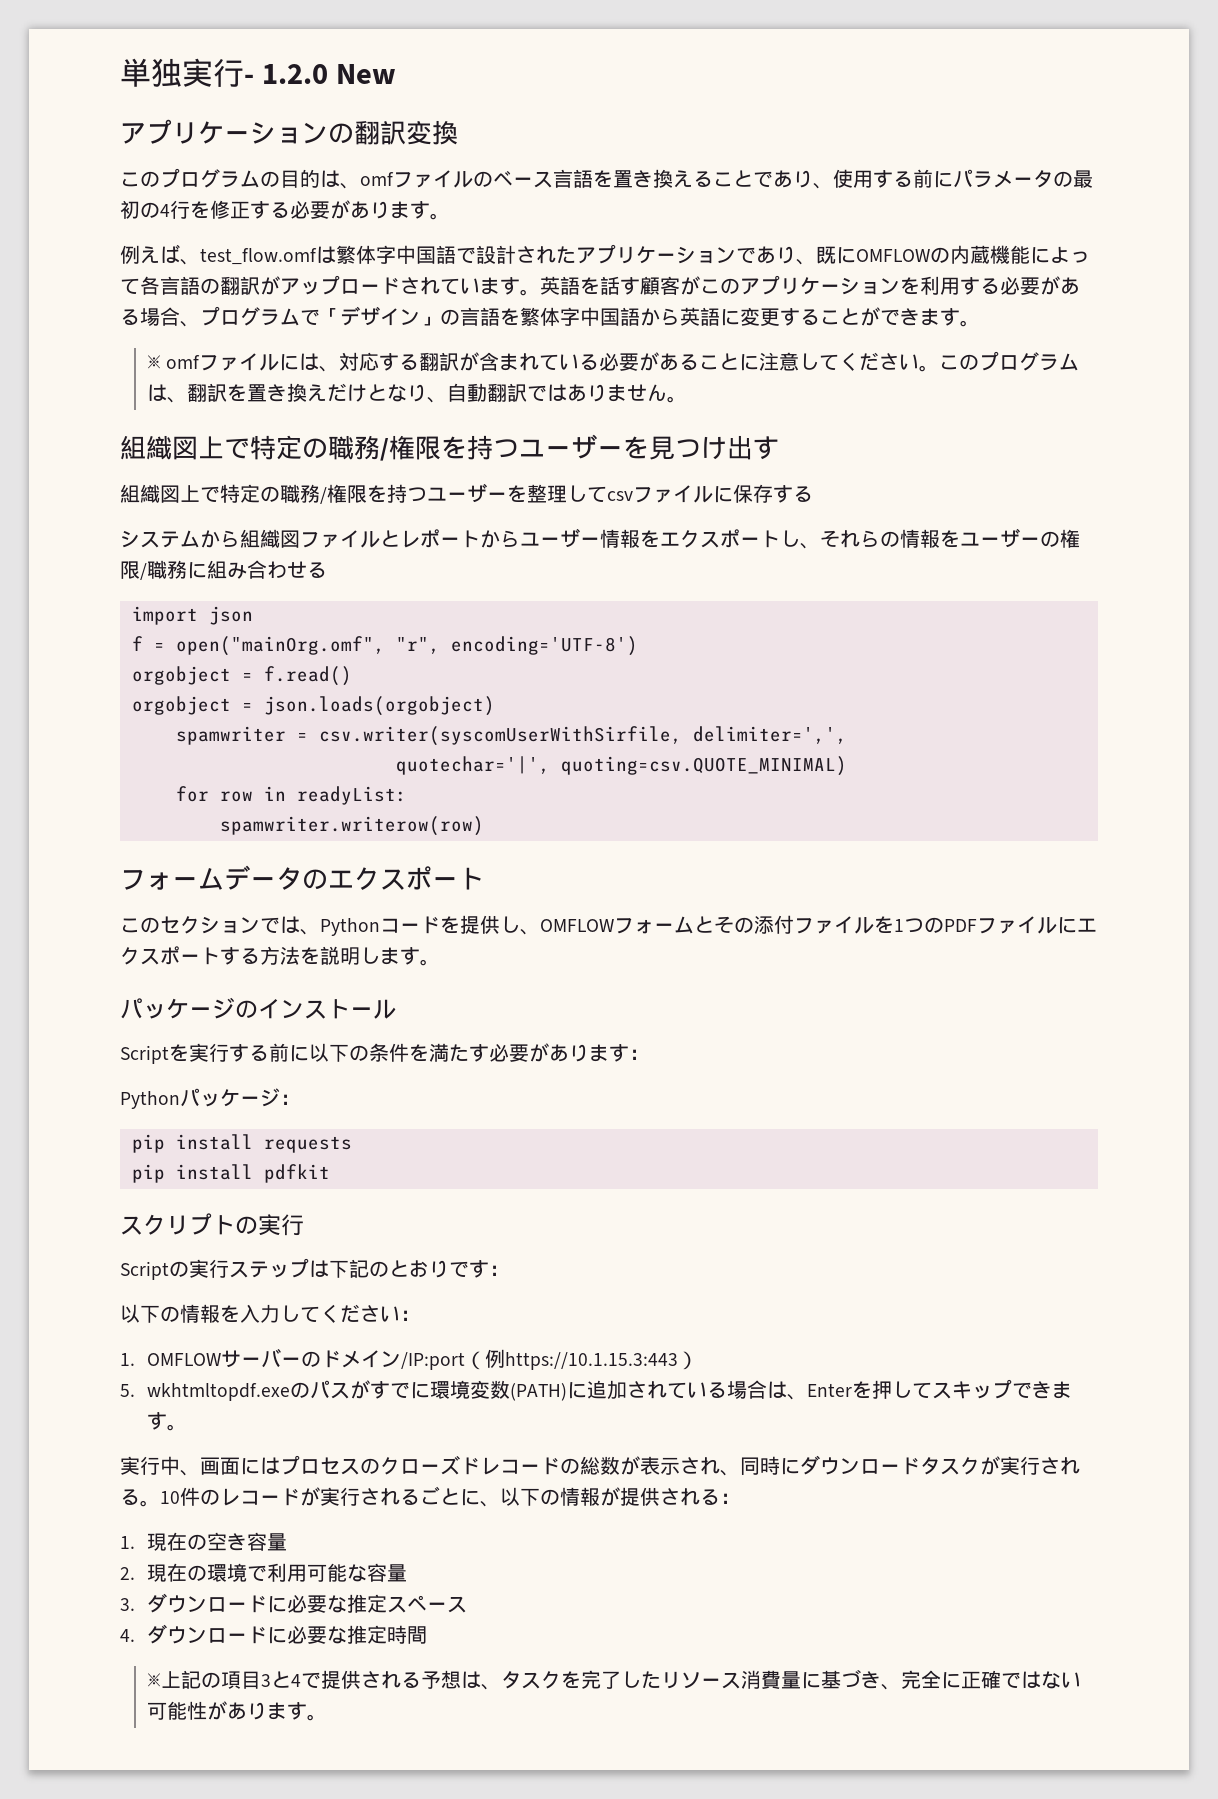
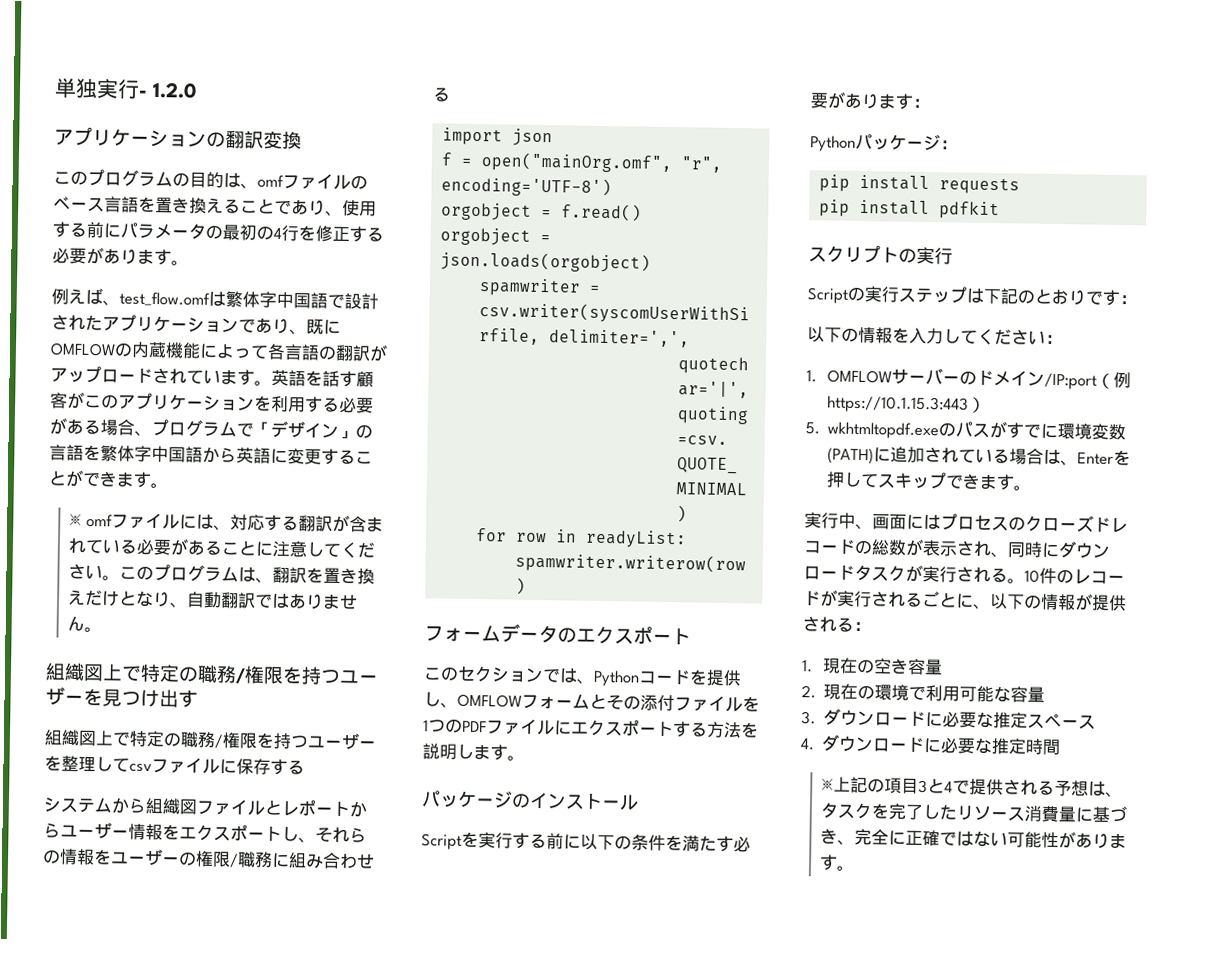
- 単独実行- 1.2.0 New
+ 単独実行- 1.2.0

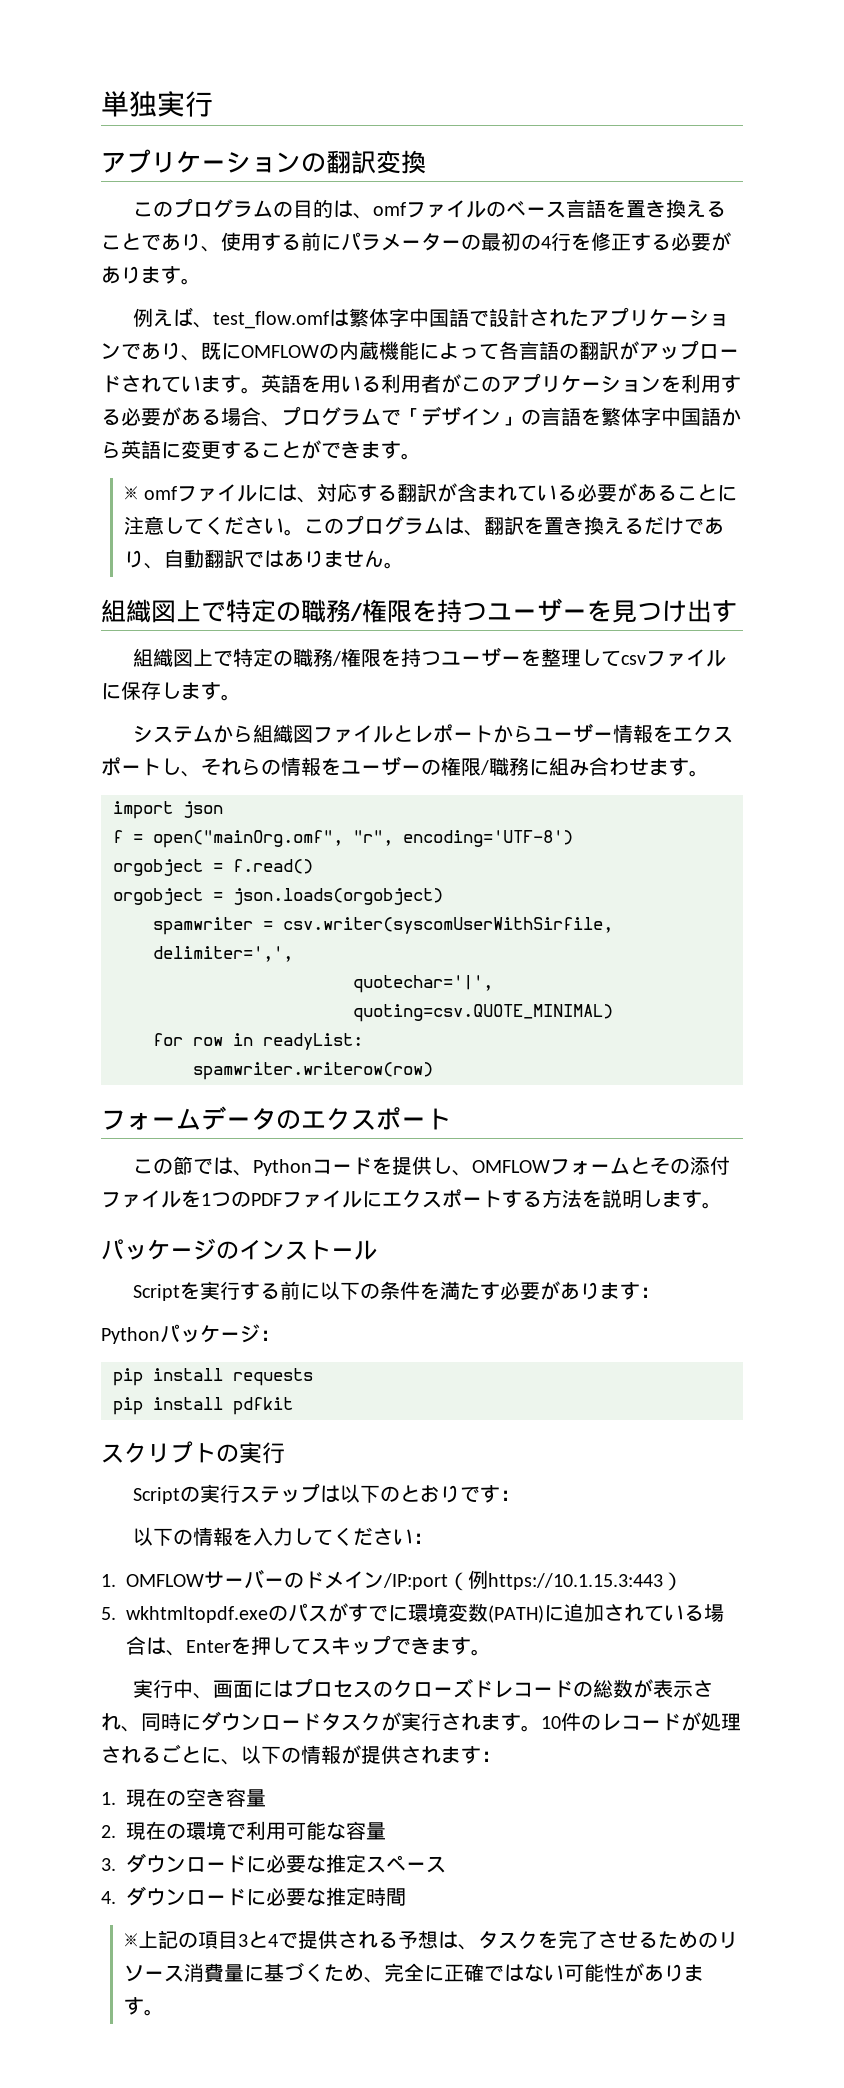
- 単独実行- 1.2.0
+ 単独実行
- このプログラムの目的は、omfファイルのベース言語を置き換えることであり、使用する前にパラメータの最初の4行を修正する必要があります。
+ このプログラムの目的は、omfファイルのベース言語を置き換えることであり、使用する前にパラメーターの最初の4行を修正する必要があります。
- 英語を話す顧客がこのアプリケーションを利用する必要がある場合、プログラムで「デザイン」の言語を繁体字中国語から英語に変更することができます。
+ 英語を用いる利用者がこのアプリケーションを利用する必要がある場合、プログラムで「デザイン」の言語を繁体字中国語から英語に変更することができます。
- このプログラムは、翻訳を置き換えだけとなり、自動翻訳ではありません。
+ このプログラムは、翻訳を置き換えるだけであり、自動翻訳ではありません。
- 組織図上で特定の職務/権限を持つユーザーを整理してcsvファイルに保存する
+ 組織図上で特定の職務/権限を持つユーザーを整理してcsvファイルに保存します。
- システムから組織図ファイルとレポートからユーザー情報をエクスポートし、それらの情報をユーザーの権限/職務に組み合わせる
+ システムから組織図ファイルとレポートからユーザー情報をエクスポートし、それらの情報をユーザーの権限/職務に組み合わせます。
- このセクションでは、Pythonコードを提供し、OMFLOWフォームとその添付ファイルを1つのPDFファイルにエクスポートする方法を説明します。
+ この節では、Pythonコードを提供し、OMFLOWフォームとその添付ファイルを1つのPDFファイルにエクスポートする方法を説明します。
- Scriptの実行ステップは下記のとおりです：
+ Scriptの実行ステップは以下のとおりです：
- 実行中、画面にはプロセスのクローズドレコードの総数が表示され、同時にダウンロードタスクが実行される。
+ 実行中、画面にはプロセスのクローズドレコードの総数が表示され、同時にダウンロードタスクが実行されます。
- 10件のレコードが実行されるごとに、以下の情報が提供される：
+ 10件のレコードが処理されるごとに、以下の情報が提供されます：
- ※上記の項目3と4で提供される予想は、タスクを完了したリソース消費量に基づき、完全に正確ではない可能性があります。
+ ※上記の項目3と4で提供される予想は、タスクを完了させるためのリソース消費量に基づくため、完全に正確ではない可能性があります。

